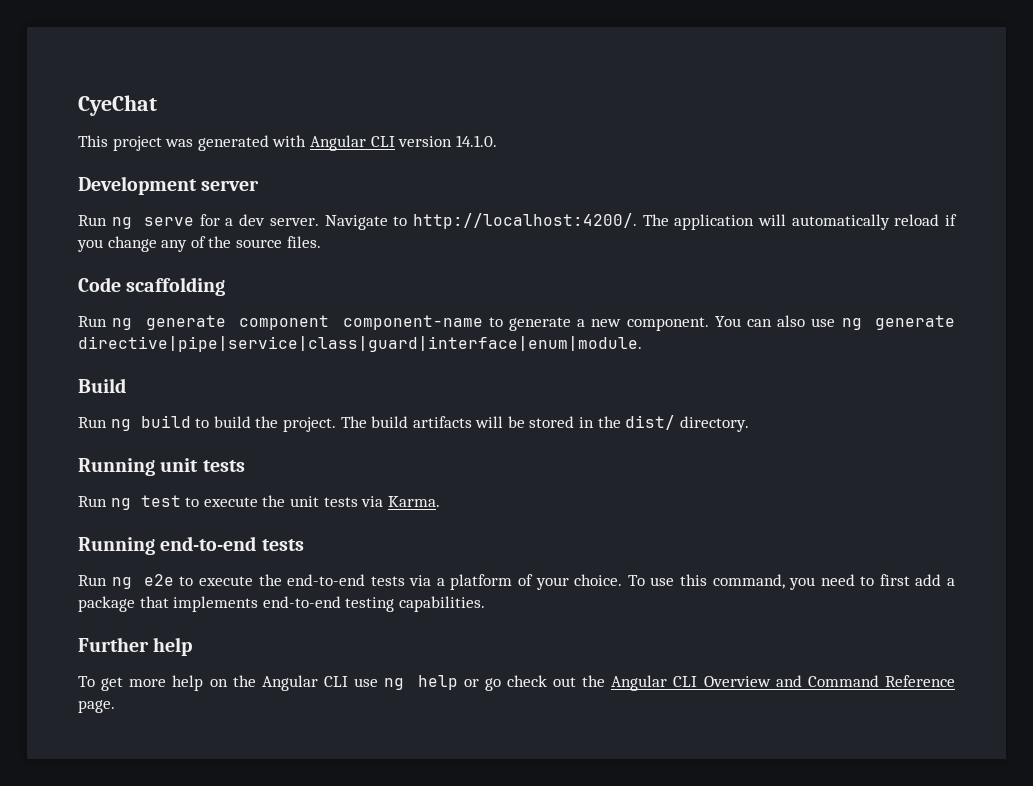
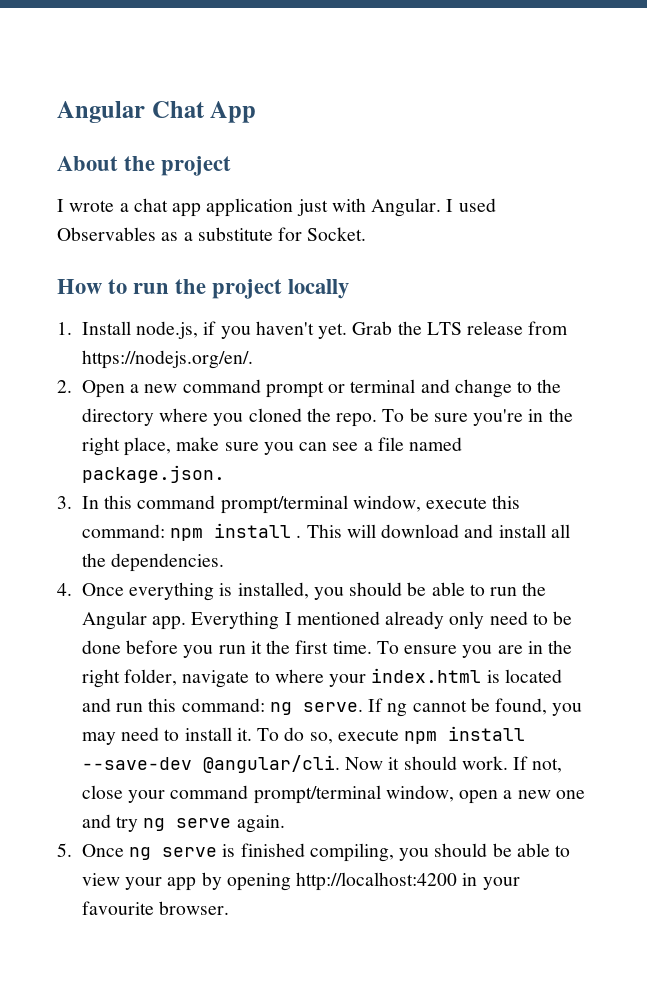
- CyeChat
- This project was generated with Angular CLI version 14.1.0.
- Development server
- Run ng serve for a dev server. Navigate to http://localhost:4200/. The application will automatically reload if you change any of the source files.
- Code scaffolding
- Run ng generate component component-name to generate a new component. You can also use ng generate directive|pipe|service|class|guard|interface|enum|module.
- Build
- Run ng build to build the project. The build artifacts will be stored in the dist/ directory.
- Running unit tests
- Run ng test to execute the unit tests via Karma.
- Running end-to-end tests
- Run ng e2e to execute the end-to-end tests via a platform of your choice. To use this command, you need to first add a package that implements end-to-end testing capabilities.
- Further help
- To get more help on the Angular CLI use ng help or go check out the Angular CLI Overview and Command Reference page.
+ Angular Chat App
+ About the project
+ I wrote a chat app application just with Angular. I used Observables as a substitute for Socket.
+ How to run the project locally
+ 1. Install node.js, if you haven't yet. Grab the LTS release from https://nodejs.org/en/.
+ 2. Open a new command prompt or terminal and change to the directory where you cloned the repo. To be sure you're in the right place, make sure you can see a file named package.json.
+ 3. In this command prompt/terminal window, execute this command: npm install . This will download and install all the dependencies.
+ 4. Once everything is installed, you should be able to run the Angular app. Everything I mentioned already only need to be done before you run it the first time. To ensure you are in the right folder, navigate to where your index.html is located and run this command: ng serve. If ng cannot be found, you may need to install it. To do so, execute npm install --save-dev @angular/cli. Now it should work. If not, close your command prompt/terminal window, open a new one and try ng serve again.
+ 5. Once ng serve is finished compiling, you should be able to view your app by opening http://localhost:4200 in your favourite browser.

